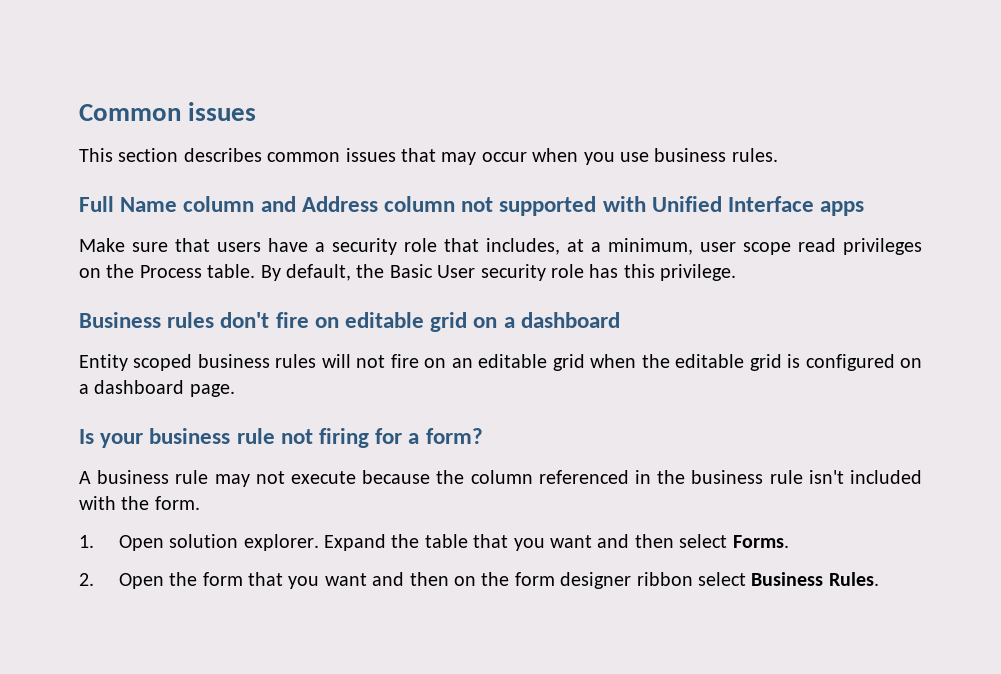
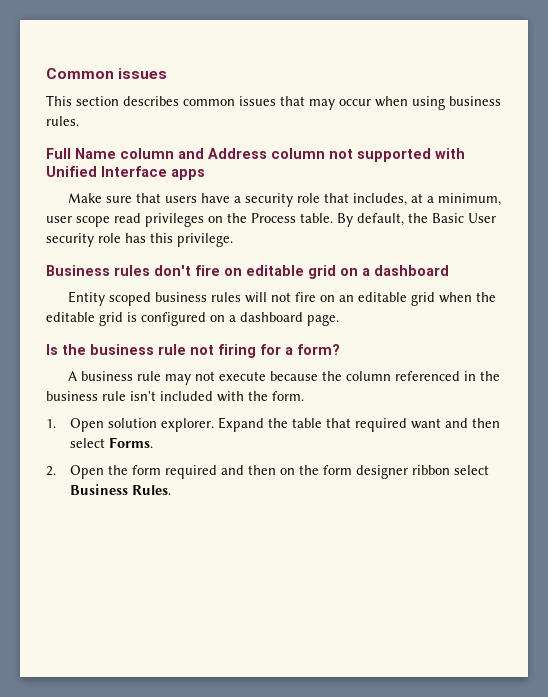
- This section describes common issues that may occur when you use business rules.
+ This section describes common issues that may occur when using business rules.
- Is your business rule not firing for a form?
+ Is the business rule not firing for a form?
- Expand the table that you want and then select Forms.
+ Expand the table that required want and then select Forms.
- 2. Open the form that you want and then on the form designer ribbon select Business Rules.
+ 2. Open the form required and then on the form designer ribbon select Business Rules.

